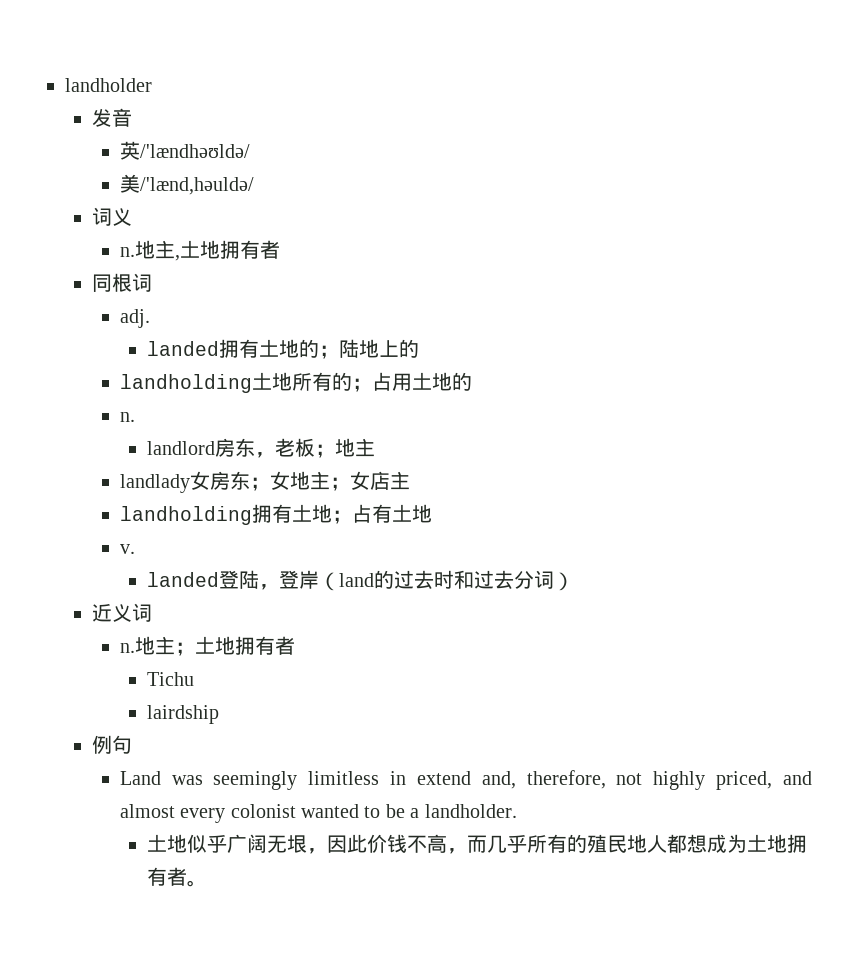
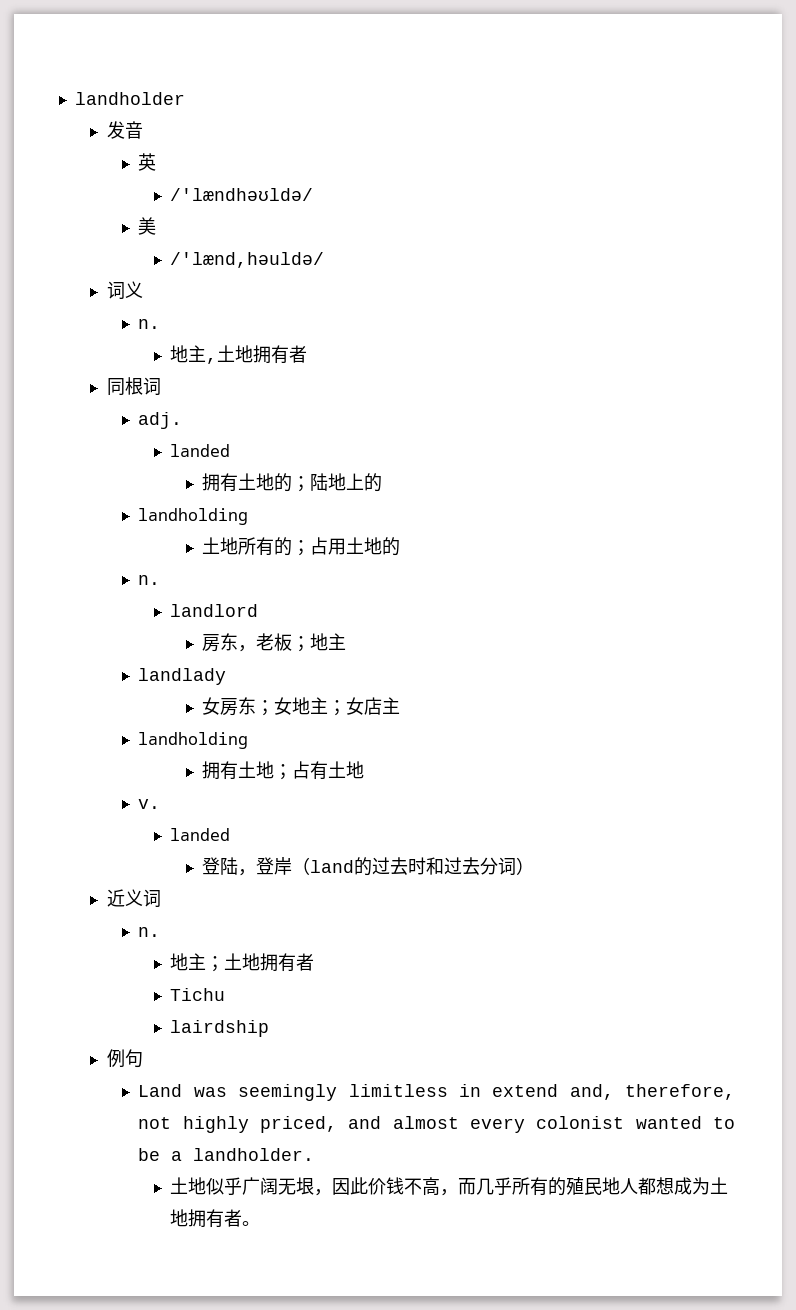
- 英/'lændhəʊldə/
+ 英
+ /'lændhəʊldə/
- 美/'lænd,həuldə/
+ 美
+ /'lænd,həuldə/
  词义
- n.地主,土地拥有者
+ n.
+ 地主,土地拥有者
  adj.
- landed拥有土地的；陆地上的
- landholding土地所有的；占用土地的
+ landed
+ 拥有土地的；陆地上的
+ landholding
+ 土地所有的；占用土地的
- landlord房东，老板；地主
+ landlord
+ 房东，老板；地主
- landlady女房东；女地主；女店主
- landholding拥有土地；占有土地
+ landlady
+ 女房东；女地主；女店主
+ landholding
+ 拥有土地；占有土地
  v.
- landed登陆，登岸（land的过去时和过去分词）
+ landed
+ 登陆，登岸（land的过去时和过去分词）
  近义词
- n.地主；土地拥有者
+ n.
+ 地主；土地拥有者

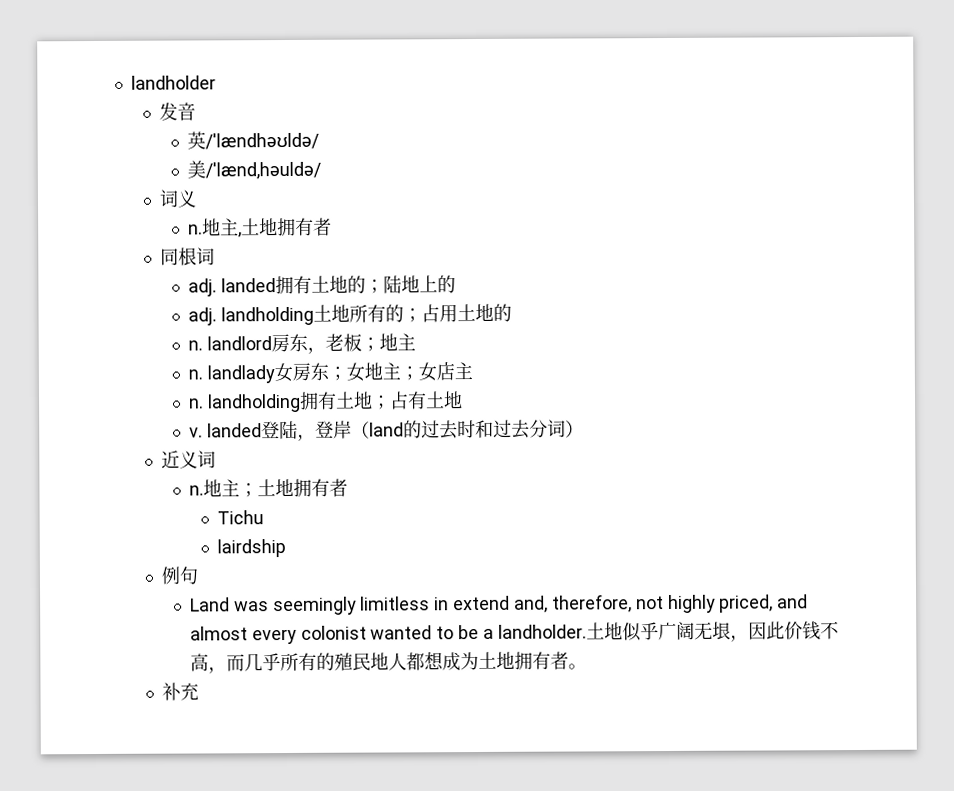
- 英
- /'lændhəʊldə/
+ 英/'lændhəʊldə/
- 美
- /'lænd,həuldə/
+ 美/'lænd,həuldə/
  词义
- n.
- 地主,土地拥有者
+ n.地主,土地拥有者
- adj.
- landed
- 拥有土地的；陆地上的
- landholding
- 土地所有的；占用土地的
- n.
- landlord
- 房东，老板；地主
+ adj. landed拥有土地的；陆地上的
+ adj. landholding土地所有的；占用土地的
+ n. landlord房东，老板；地主
- landlady
- 女房东；女地主；女店主
- landholding
- 拥有土地；占有土地
+ n. landlady女房东；女地主；女店主
+ n. landholding拥有土地；占有土地
- v.
- landed
- 登陆，登岸（land的过去时和过去分词）
+ v. landed登陆，登岸（land的过去时和过去分词）
  近义词
- n.
- 地主；土地拥有者
+ n.地主；土地拥有者
- Land was seemingly limitless in extend and, therefore, not highly priced, and almost every colonist wanted to be a landholder.
- 土地似乎广阔无垠，因此价钱不高，而几乎所有的殖民地人都想成为土地拥有者。
+ Land was seemingly limitless in extend and, therefore, not highly priced, and almost every colonist wanted to be a landholder.土地似乎广阔无垠，因此价钱不高，而几乎所有的殖民地人都想成为土地拥有者。
+ 补充

